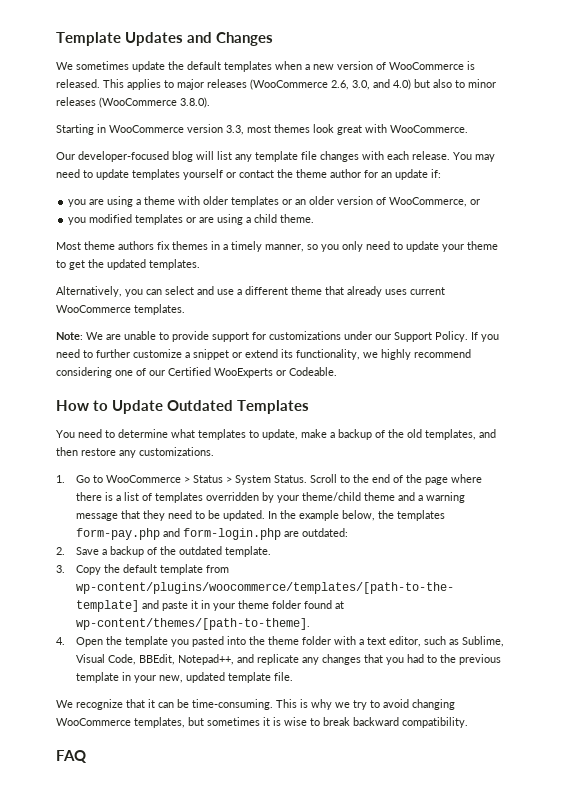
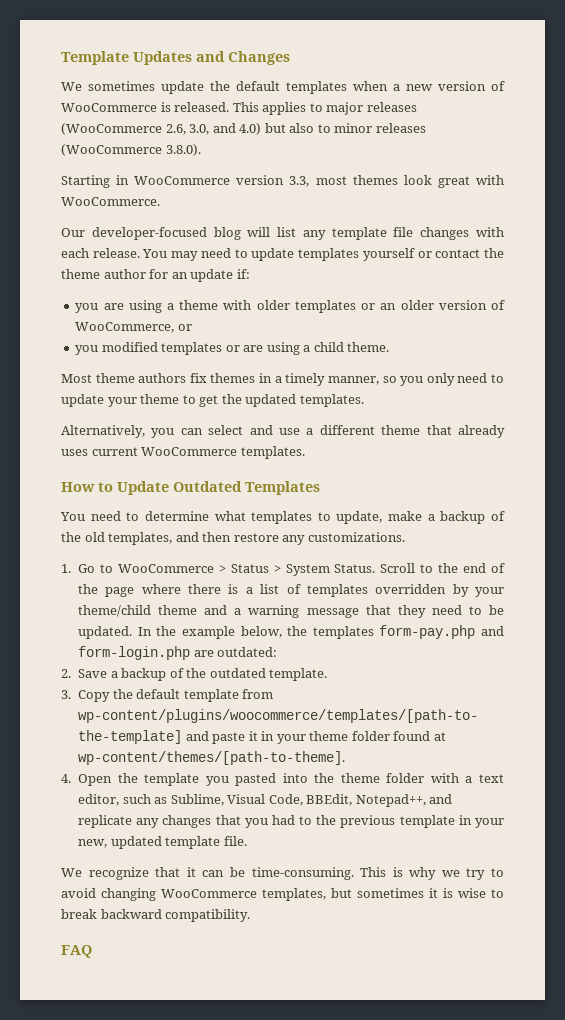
- Note: We are unable to provide support for customizations under our Support Policy. If you need to further customize a snippet or extend its functionality, we highly recommend considering one of our Certified WooExperts or Codeable.

